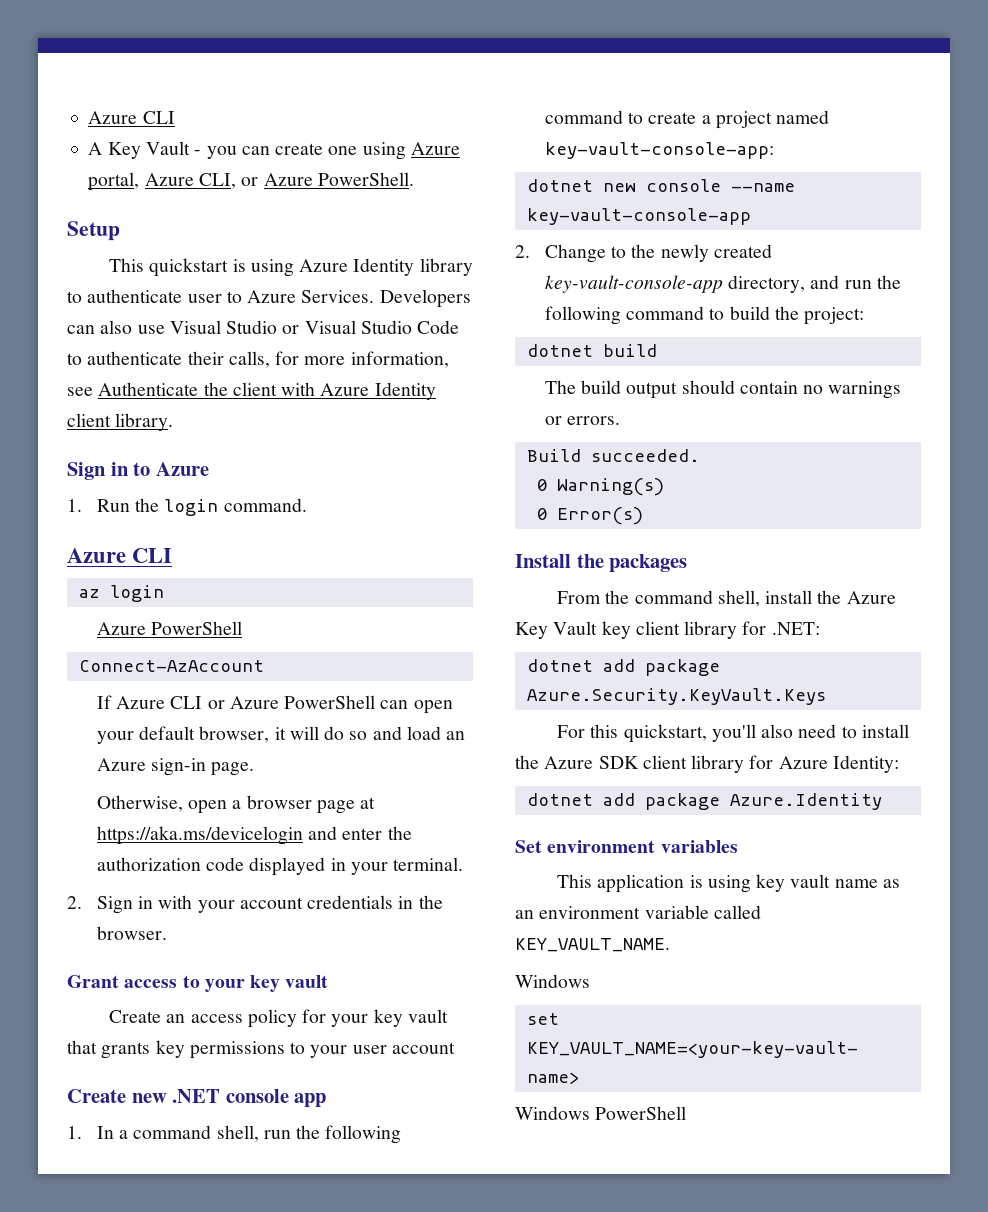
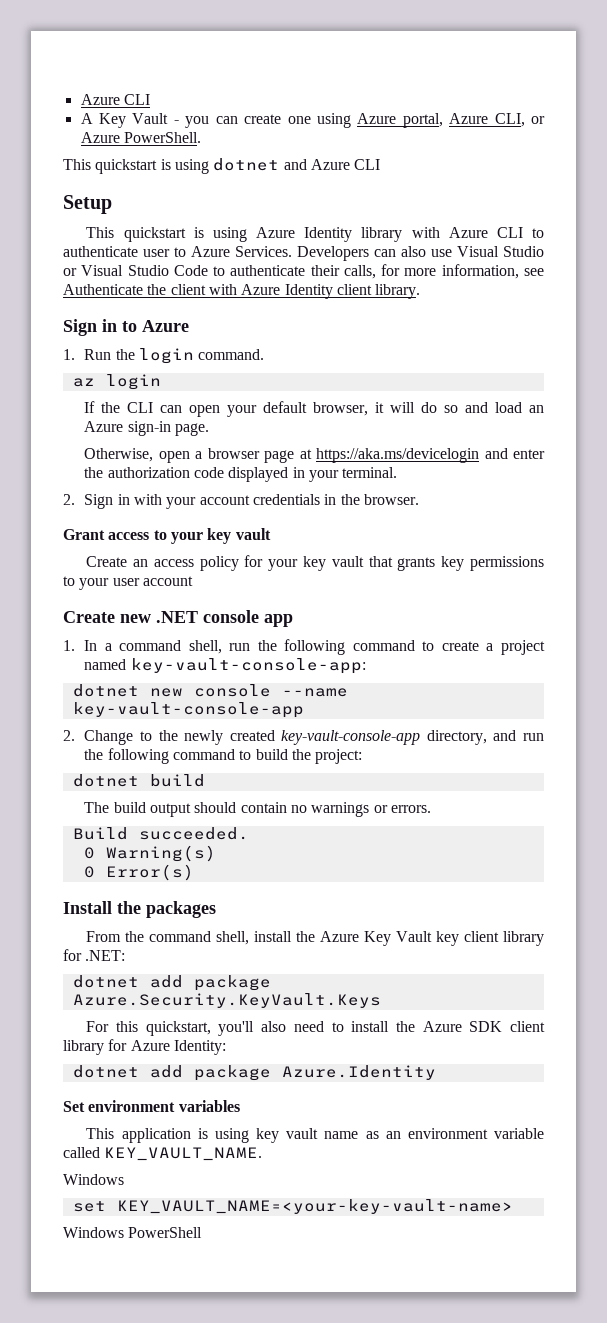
+ This quickstart is using dotnet and Azure CLI
- This quickstart is using Azure Identity library to authenticate user to Azure Services.
+ This quickstart is using Azure Identity library with Azure CLI to authenticate user to Azure Services.
  1. Run the login command.
- Azure CLI
  az login
- Azure PowerShell
- Connect-AzAccount
- If Azure CLI or Azure PowerShell can open your default browser, it will do so and load an Azure sign-in page.
+ If the CLI can open your default browser, it will do so and load an Azure sign-in page.

